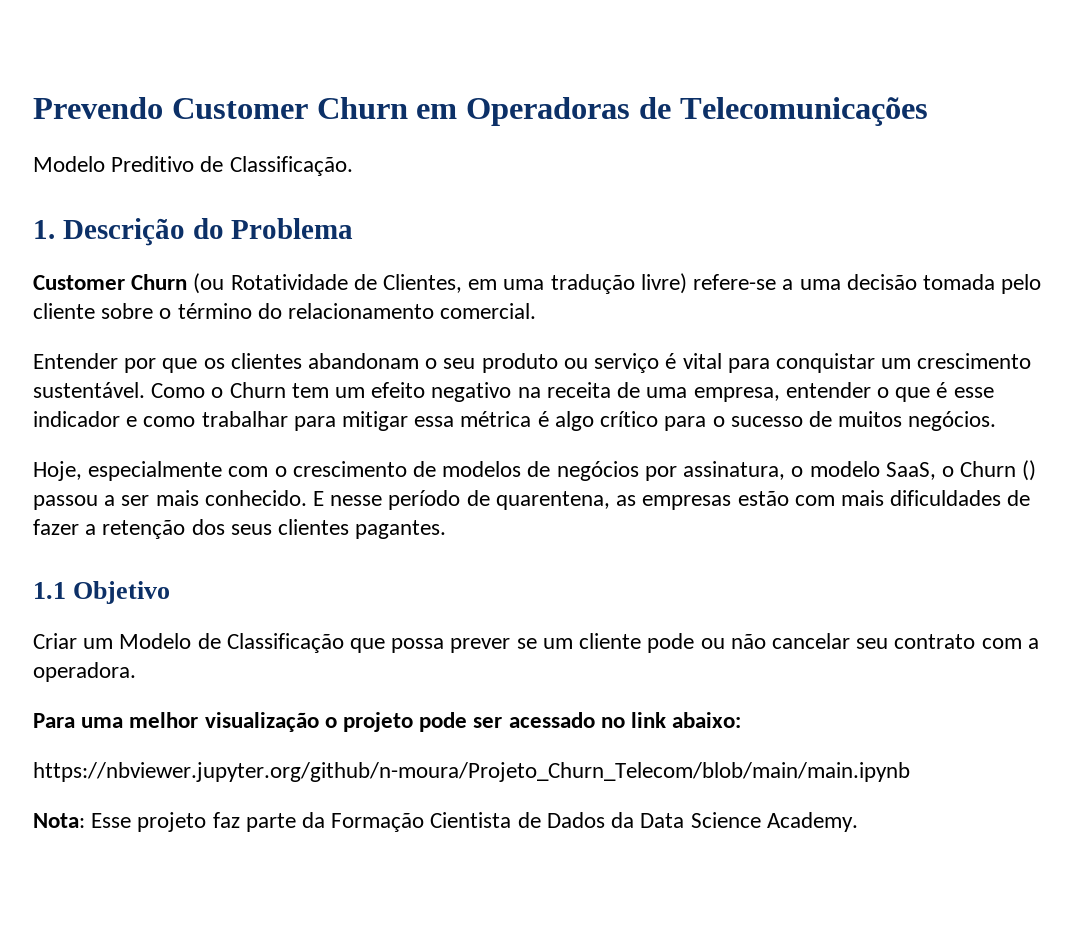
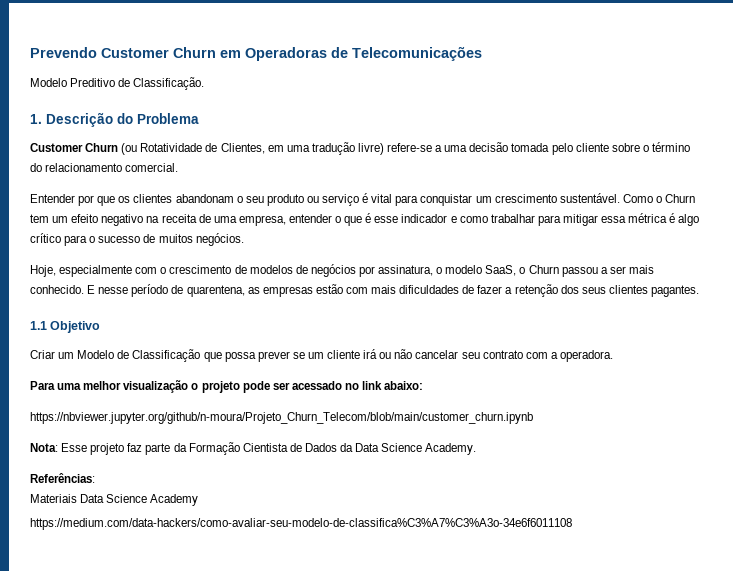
- Hoje, especialmente com o crescimento de modelos de negócios por assinatura, o modelo SaaS, o Churn () passou a ser mais conhecido.
+ Hoje, especialmente com o crescimento de modelos de negócios por assinatura, o modelo SaaS, o Churn passou a ser mais conhecido.
- Criar um Modelo de Classificação que possa prever se um cliente pode ou não cancelar seu contrato com a operadora.
+ Criar um Modelo de Classificação que possa prever se um cliente irá ou não cancelar seu contrato com a operadora.
- https://nbviewer.jupyter.org/github/n-moura/Projeto_Churn_Telecom/blob/main/main.ipynb
+ https://nbviewer.jupyter.org/github/n-moura/Projeto_Churn_Telecom/blob/main/customer_churn.ipynb
+ Referências:
+ Materiais Data Science Academy
+ https://medium.com/data-hackers/como-avaliar-seu-modelo-de-classifica%C3%A7%C3%A3o-34e6f6011108

